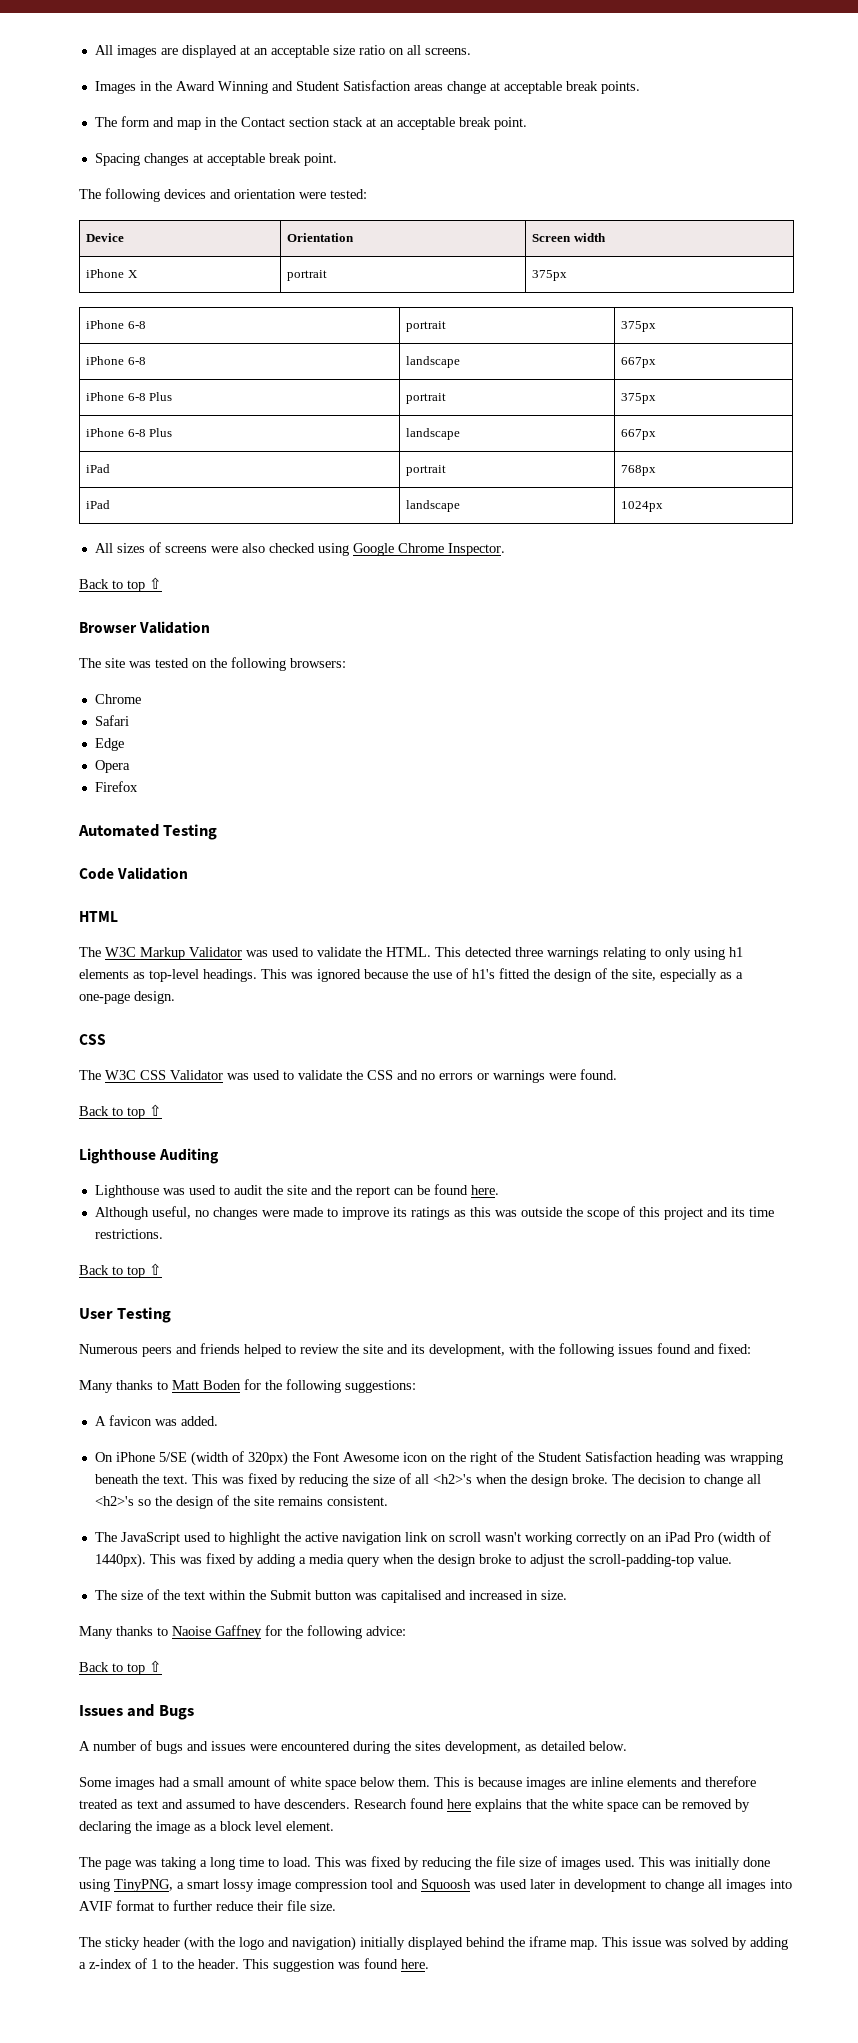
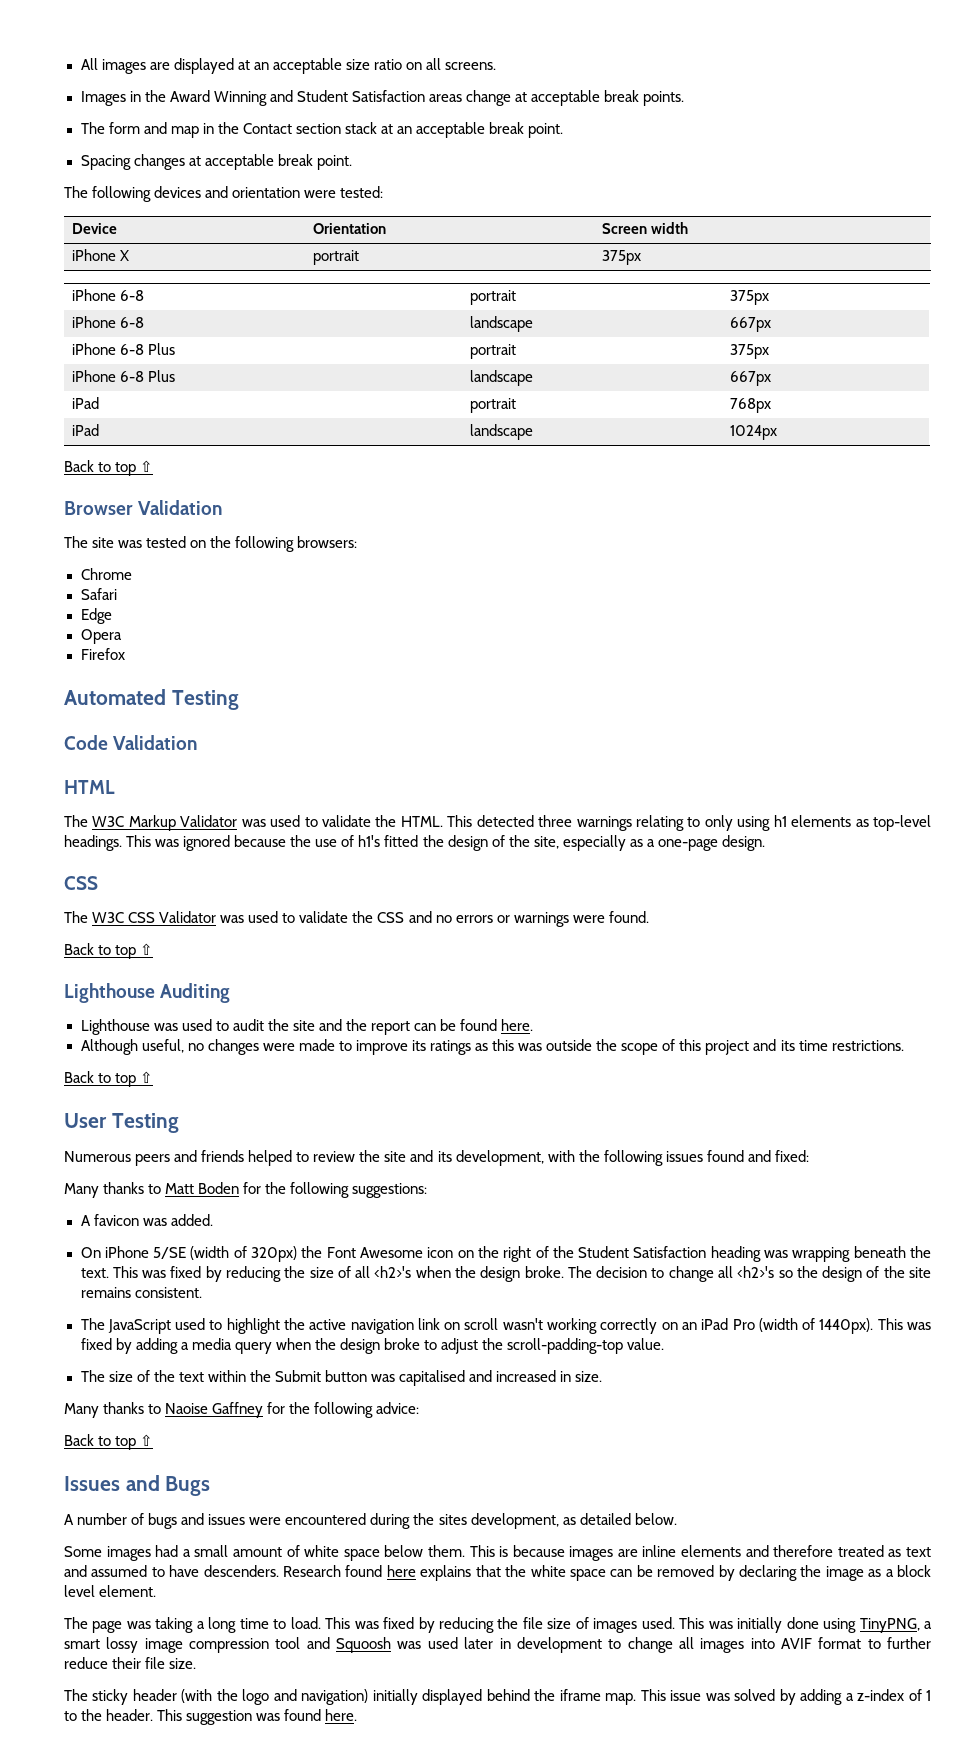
- All sizes of screens were also checked using Google Chrome Inspector.

